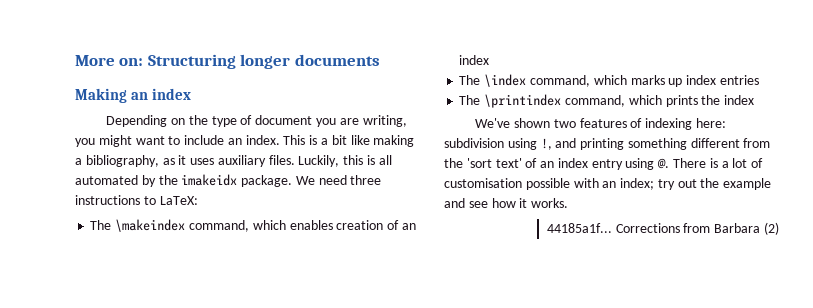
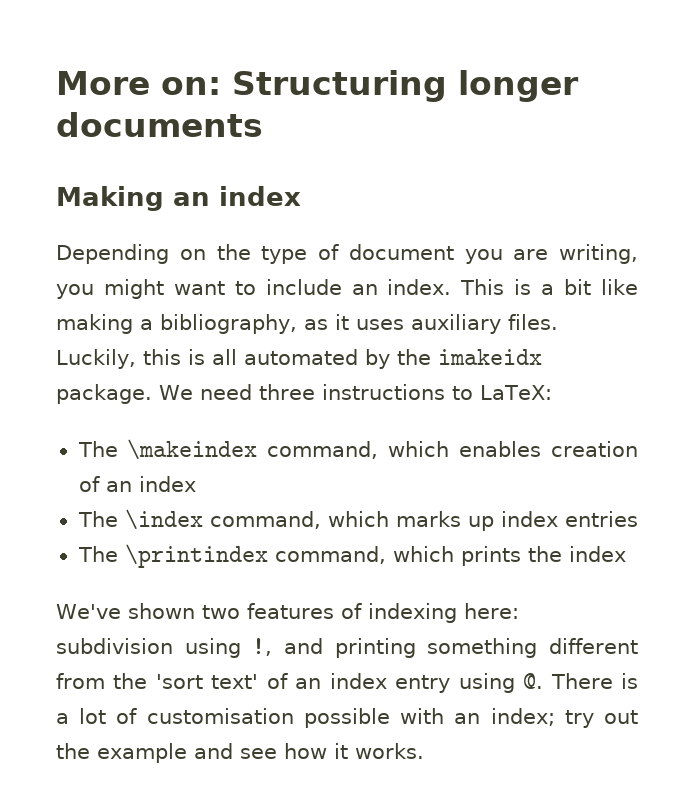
- 44185a1f... Corrections from Barbara (2)

